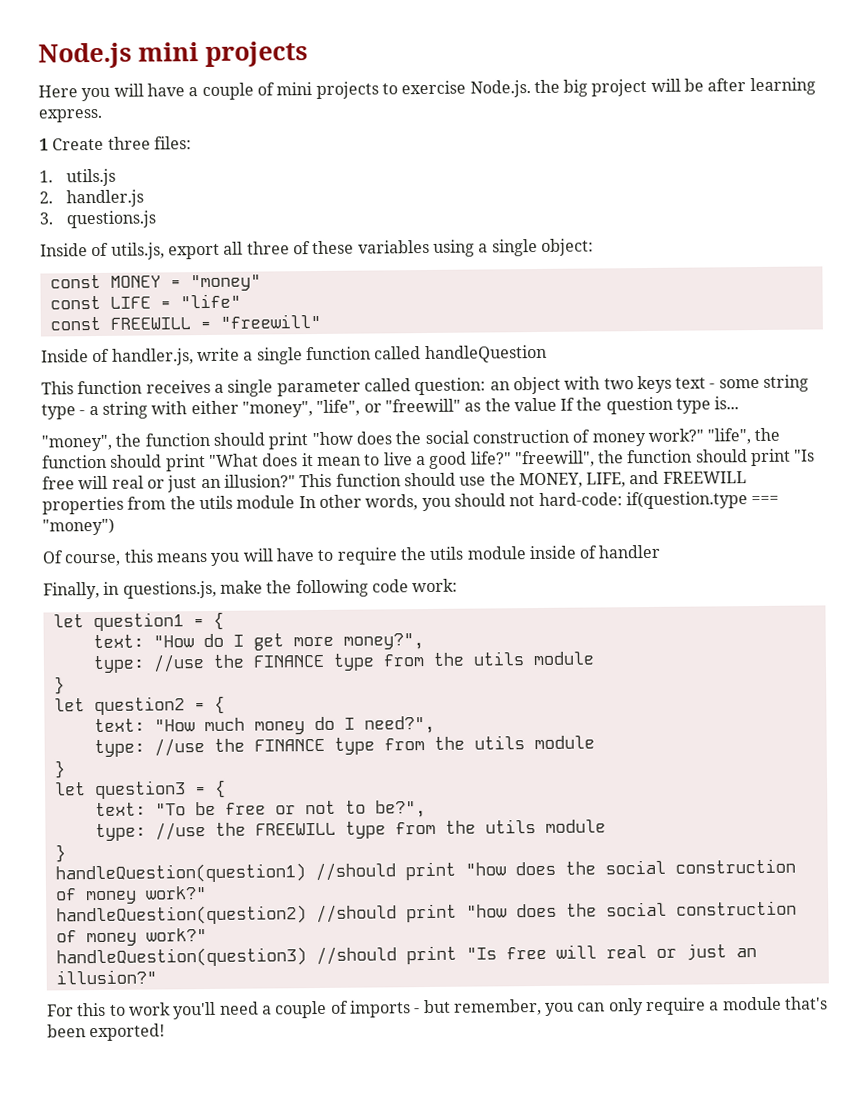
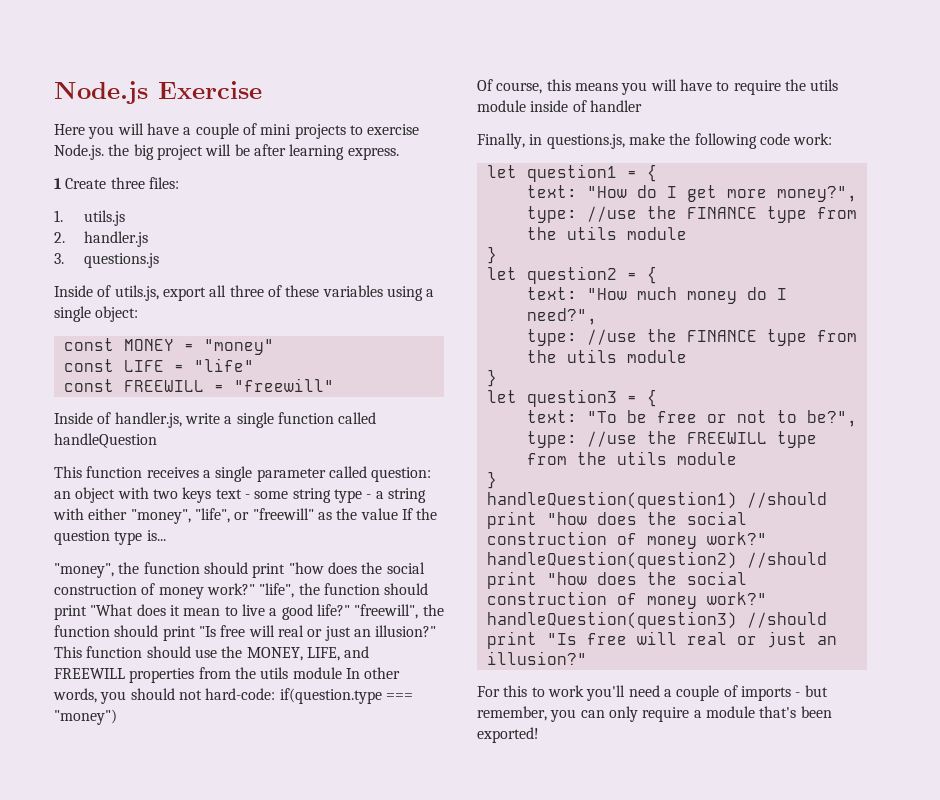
- Node.js mini projects
+ Node.js Exercise

